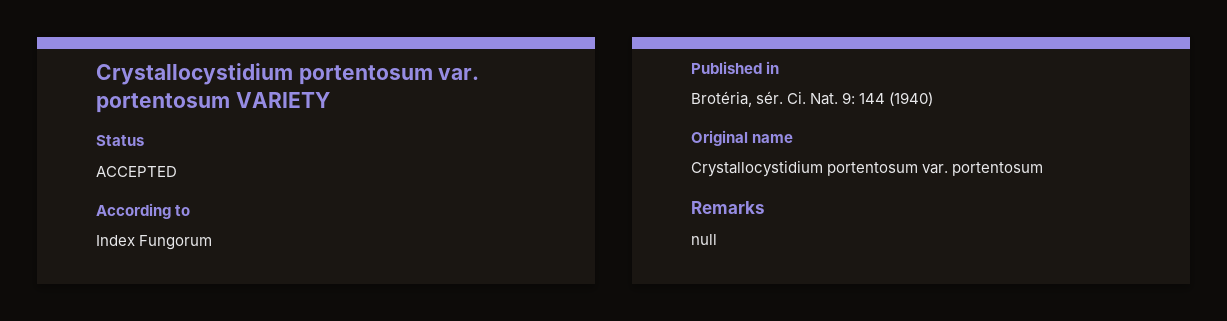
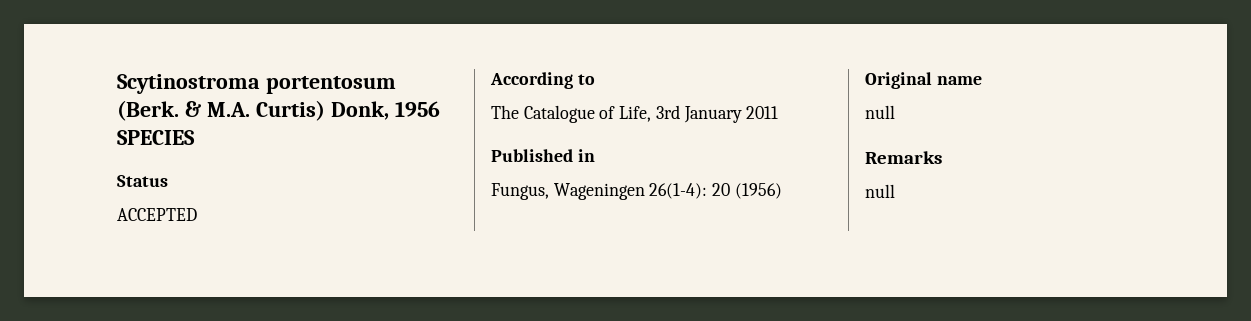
- Crystallocystidium portentosum var. portentosum VARIETY
+ Scytinostroma portentosum (Berk. & M.A. Curtis) Donk, 1956 SPECIES
  Status
  ACCEPTED
  According to
- Index Fungorum
+ The Catalogue of Life, 3rd January 2011
  Published in
- Brotéria, sér. Ci. Nat. 9: 144 (1940)
+ Fungus, Wageningen 26(1-4): 20 (1956)
  Original name
- Crystallocystidium portentosum var. portentosum
+ null

